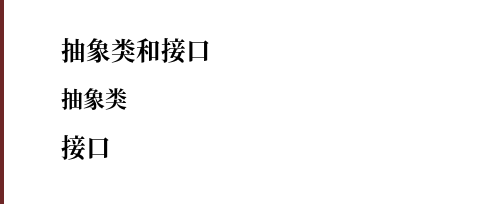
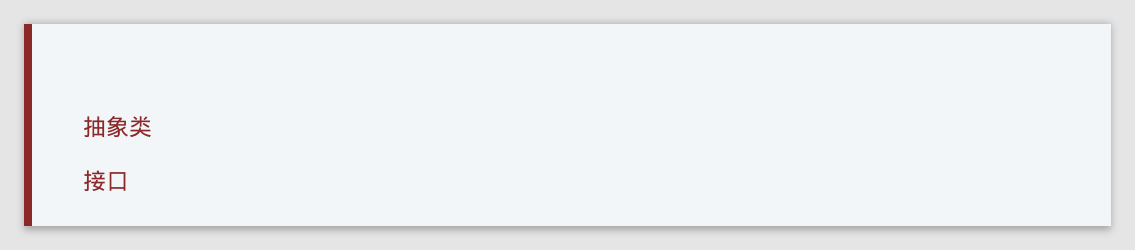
- 抽象类和接口

